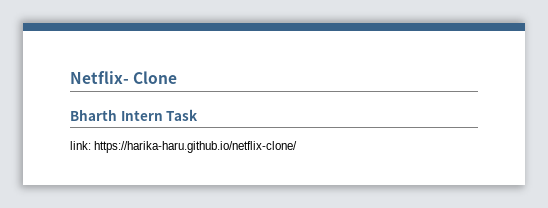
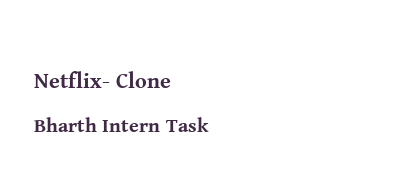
- link: https://harika-haru.github.io/netflix-clone/

